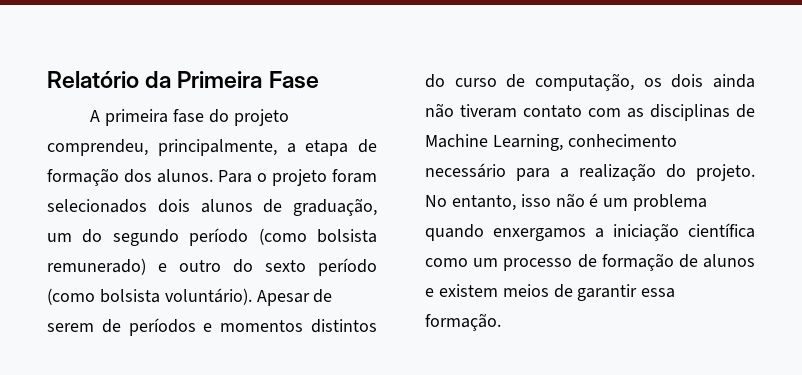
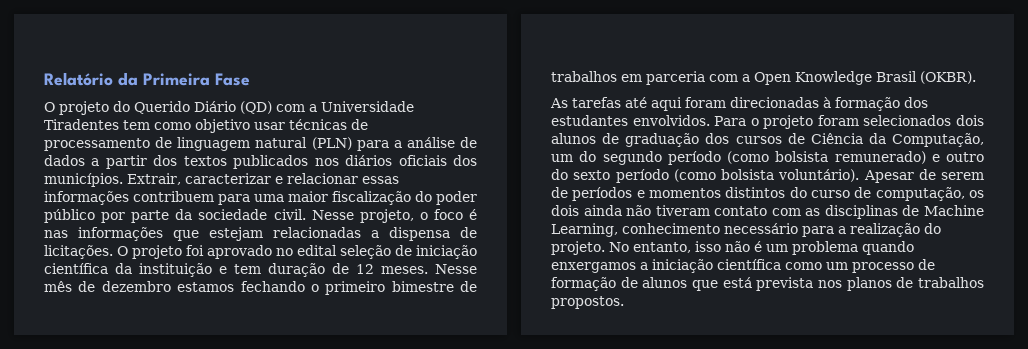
- A primeira fase do projeto comprendeu, principalmente, a etapa de formação dos alunos.
+ O projeto do Querido Diário (QD) com a Universidade Tiradentes tem como objetivo usar técnicas de processamento de linguagem natural (PLN) para a análise de dados a partir dos textos publicados nos diários oficiais dos municípios. Extrair, caracterizar e relacionar essas informações contribuem para uma maior fiscalização do poder público por parte da sociedade civil. Nesse projeto, o foco é nas informações que estejam relacionadas a dispensa de licitações. O projeto foi aprovado no edital seleção de iniciação científica da instituição e tem duração de 12 meses. Nesse mês de dezembro estamos fechando o primeiro bimestre de trabalhos em parceria com a Open Knowledge Brasil (OKBR).
+ As tarefas até aqui foram direcionadas à formação dos estudantes envolvidos.
- Para o projeto foram selecionados dois alunos de graduação, um do segundo período (como bolsista remunerado) e outro do sexto período (como bolsista voluntário).
+ Para o projeto foram selecionados dois alunos de graduação dos cursos de Ciência da Computação, um do segundo período (como bolsista remunerado) e outro do sexto período (como bolsista voluntário).
- No entanto, isso não é um problema quando enxergamos a iniciação científica como um processo de formação de alunos e existem meios de garantir essa formação.
+ No entanto, isso não é um problema quando enxergamos a iniciação científica como um processo de formação de alunos que está prevista nos planos de trabalhos propostos.

